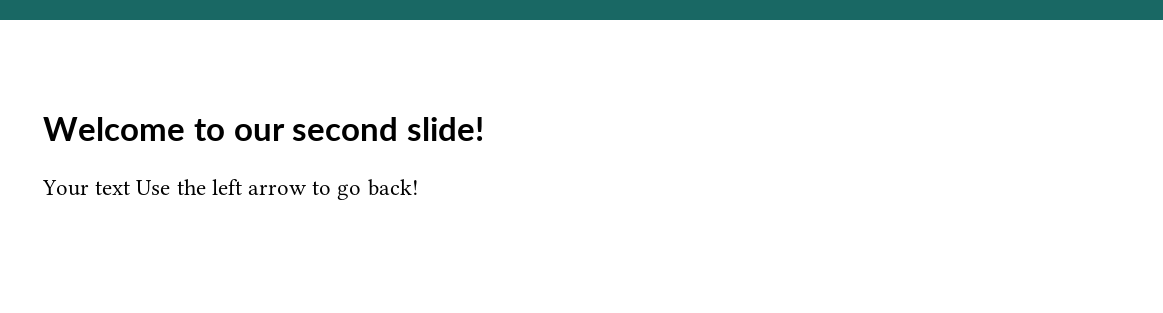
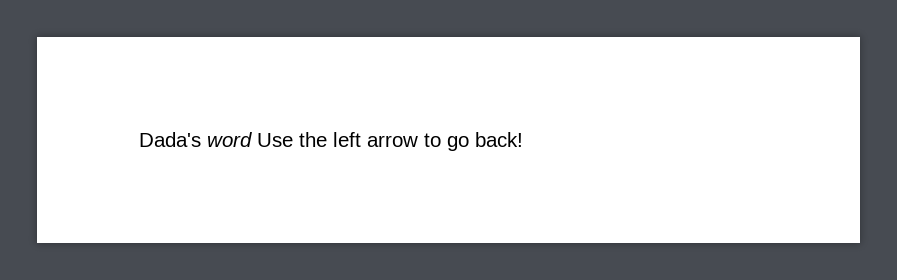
- Welcome to our second slide!
- Your text Use the left arrow to go back!
+ Dada's word Use the left arrow to go back!

